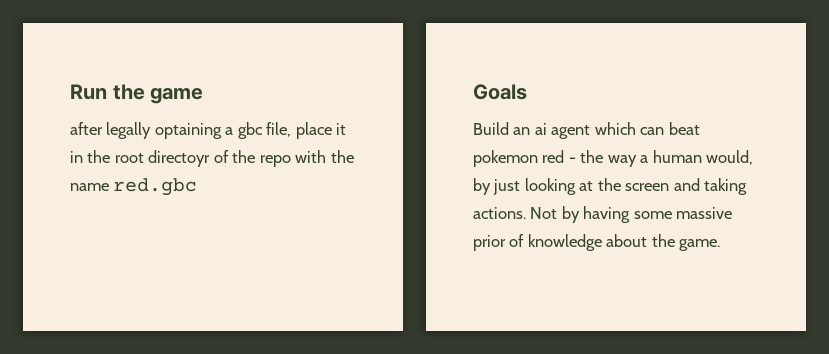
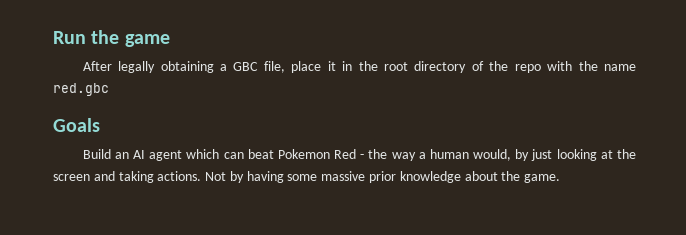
- after legally optaining a gbc file, place it in the root directoyr of the repo with the name red.gbc
+ After legally obtaining a GBC file, place it in the root directory of the repo with the name red.gbc
- Build an ai agent which can beat pokemon red - the way a human would, by just looking at the screen and taking actions.
+ Build an AI agent which can beat Pokemon Red - the way a human would, by just looking at the screen and taking actions.
- Not by having some massive prior of knowledge about the game.
+ Not by having some massive prior knowledge about the game.

